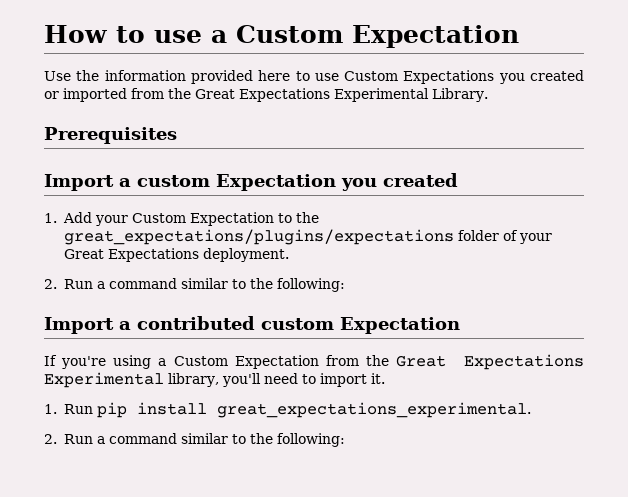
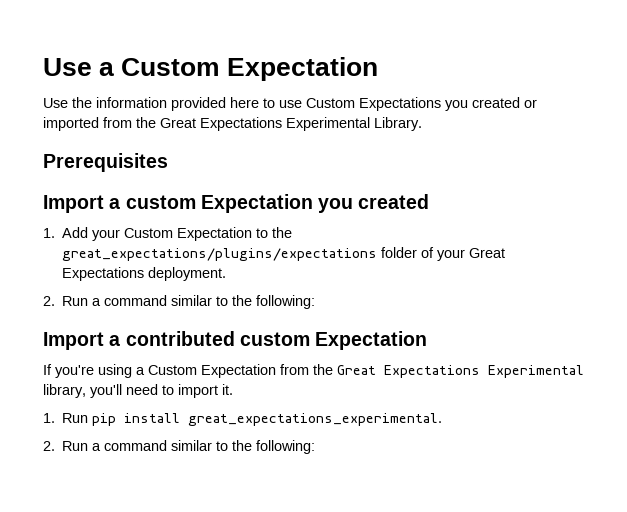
- How to use a Custom Expectation
+ Use a Custom Expectation

